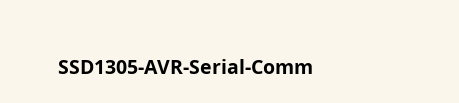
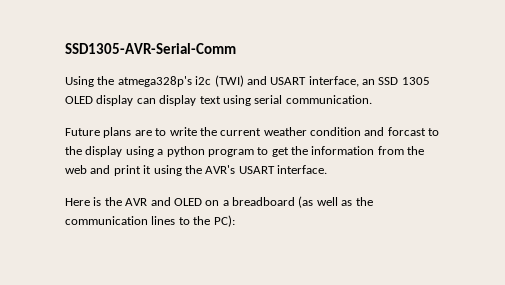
+ Using the atmega328p's i2c (TWI) and USART interface, an SSD 1305 OLED display can display text using serial communication.
+ Future plans are to write the current weather condition and forcast to the display using a python program to get the information from the web and print it using the AVR's USART interface.
+ Here is the AVR and OLED on a breadboard (as well as the communication lines to the PC):

